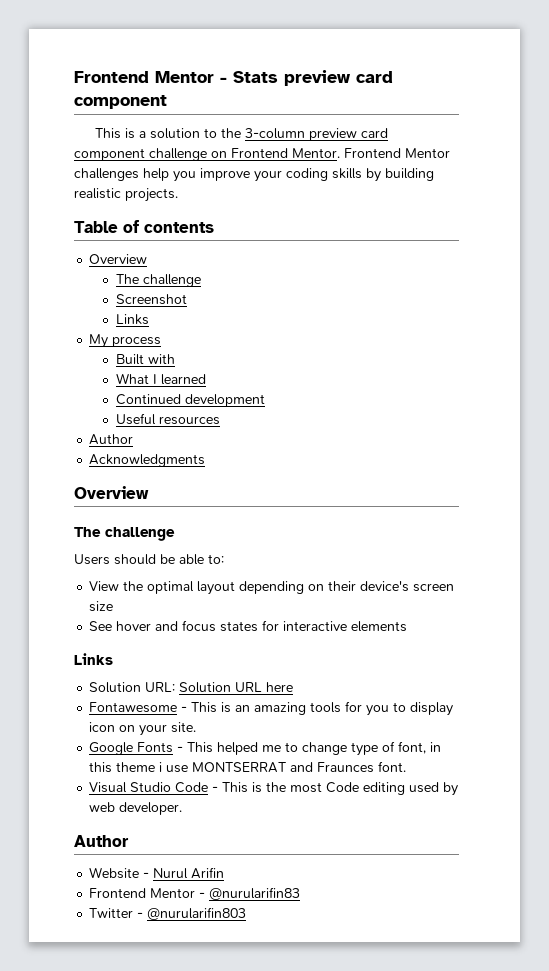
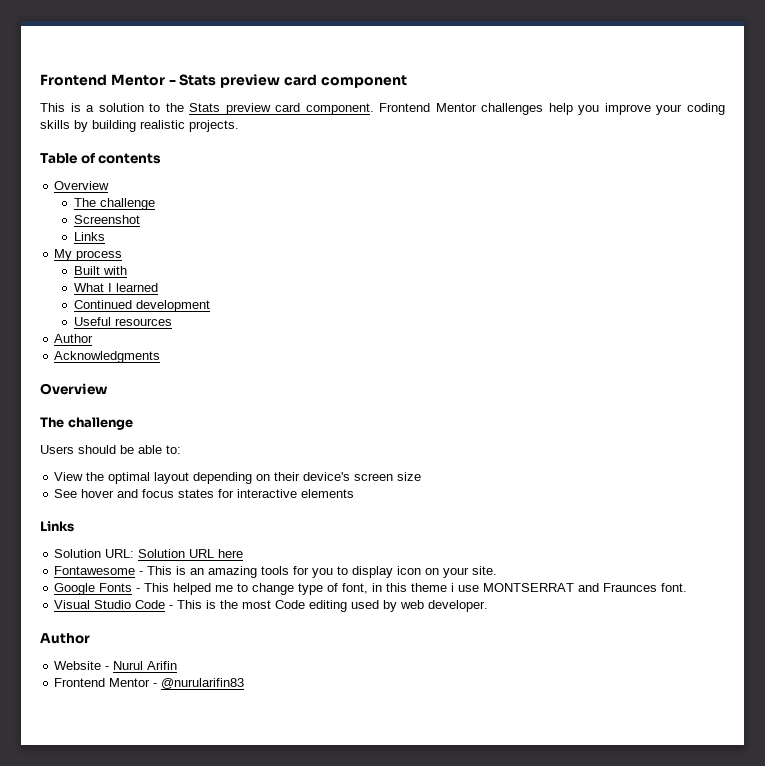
- This is a solution to the 3-column preview card component challenge on Frontend Mentor.
+ This is a solution to the Stats preview card component.
- Twitter - @nurularifin803

